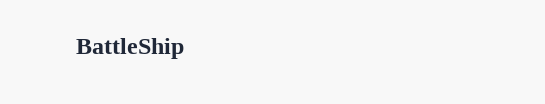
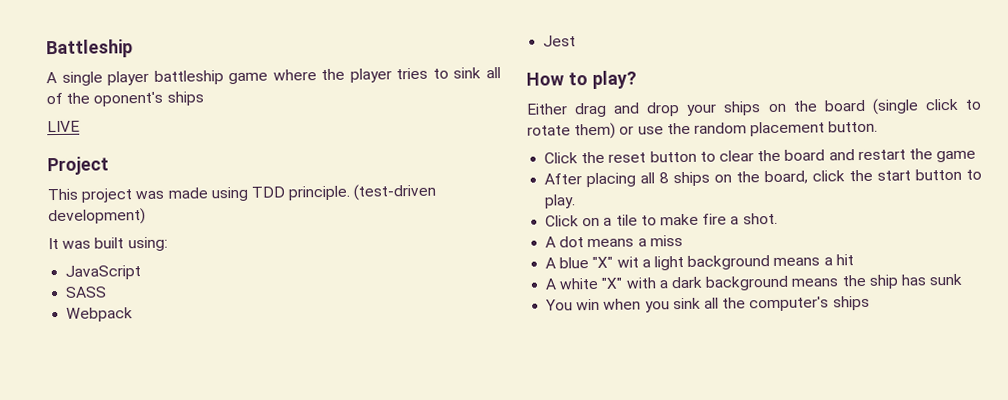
- BattleShip
+ Battleship
+ A single player battleship game where the player tries to sink all of the oponent's ships
+ LIVE
+ Project
+ This project was made using TDD principle. (test-driven development)
+ It was built using:
+ JavaScript
+ SASS
+ Webpack
+ Jest
+ How to play?
+ Either drag and drop your ships on the board (single click to rotate them) or use the random placement button.
+ Click the reset button to clear the board and restart the game
+ After placing all 8 ships on the board, click the start button to play.
+ Click on a tile to make fire a shot.
+ A dot means a miss
+ A blue "X" wit a light background means a hit
+ A white "X" with a dark background means the ship has sunk
+ You win when you sink all the computer's ships

